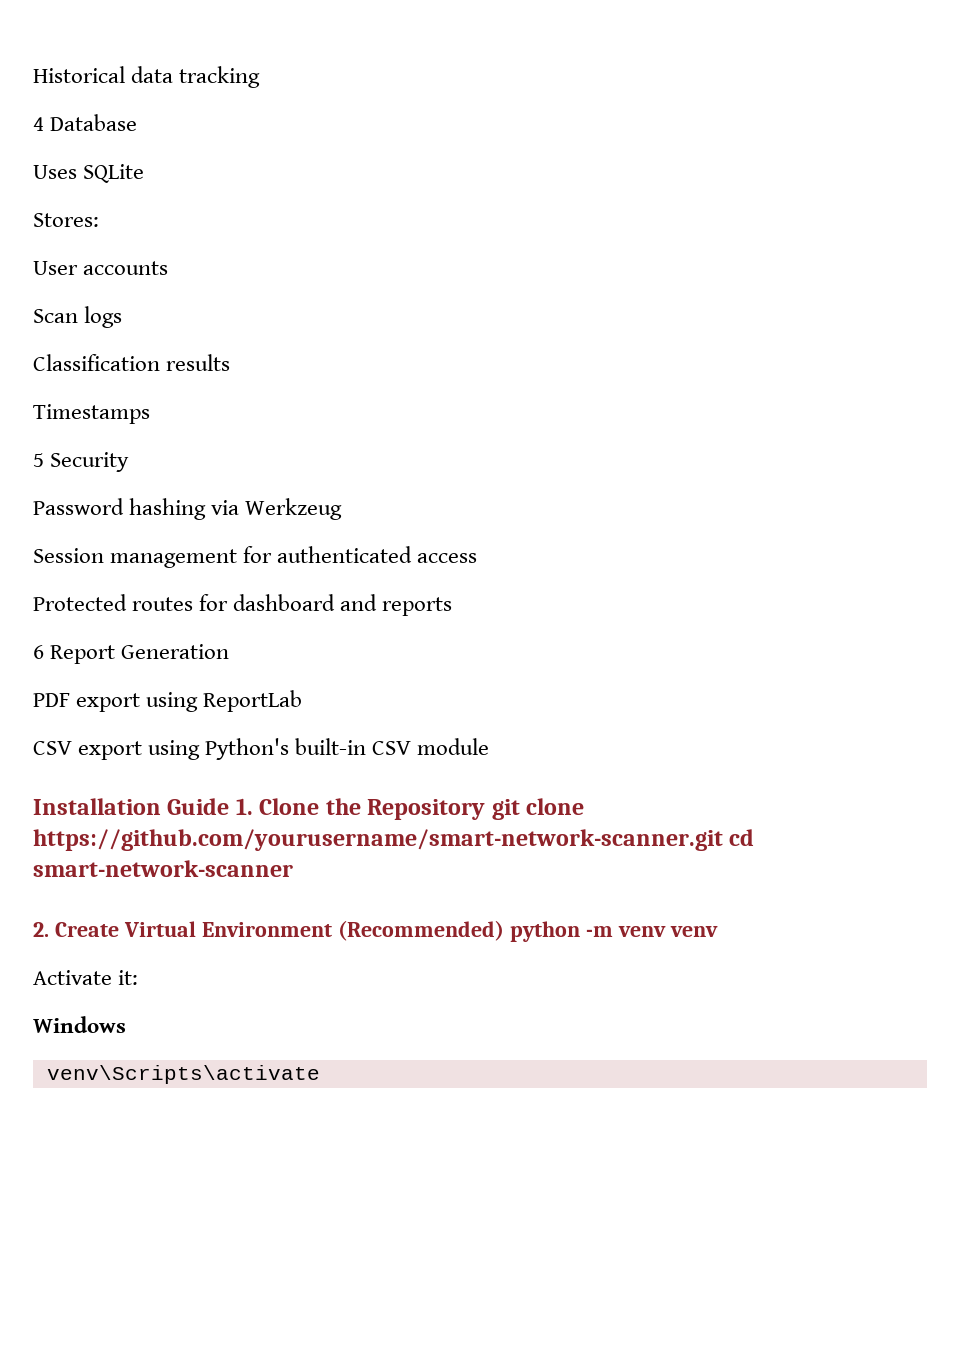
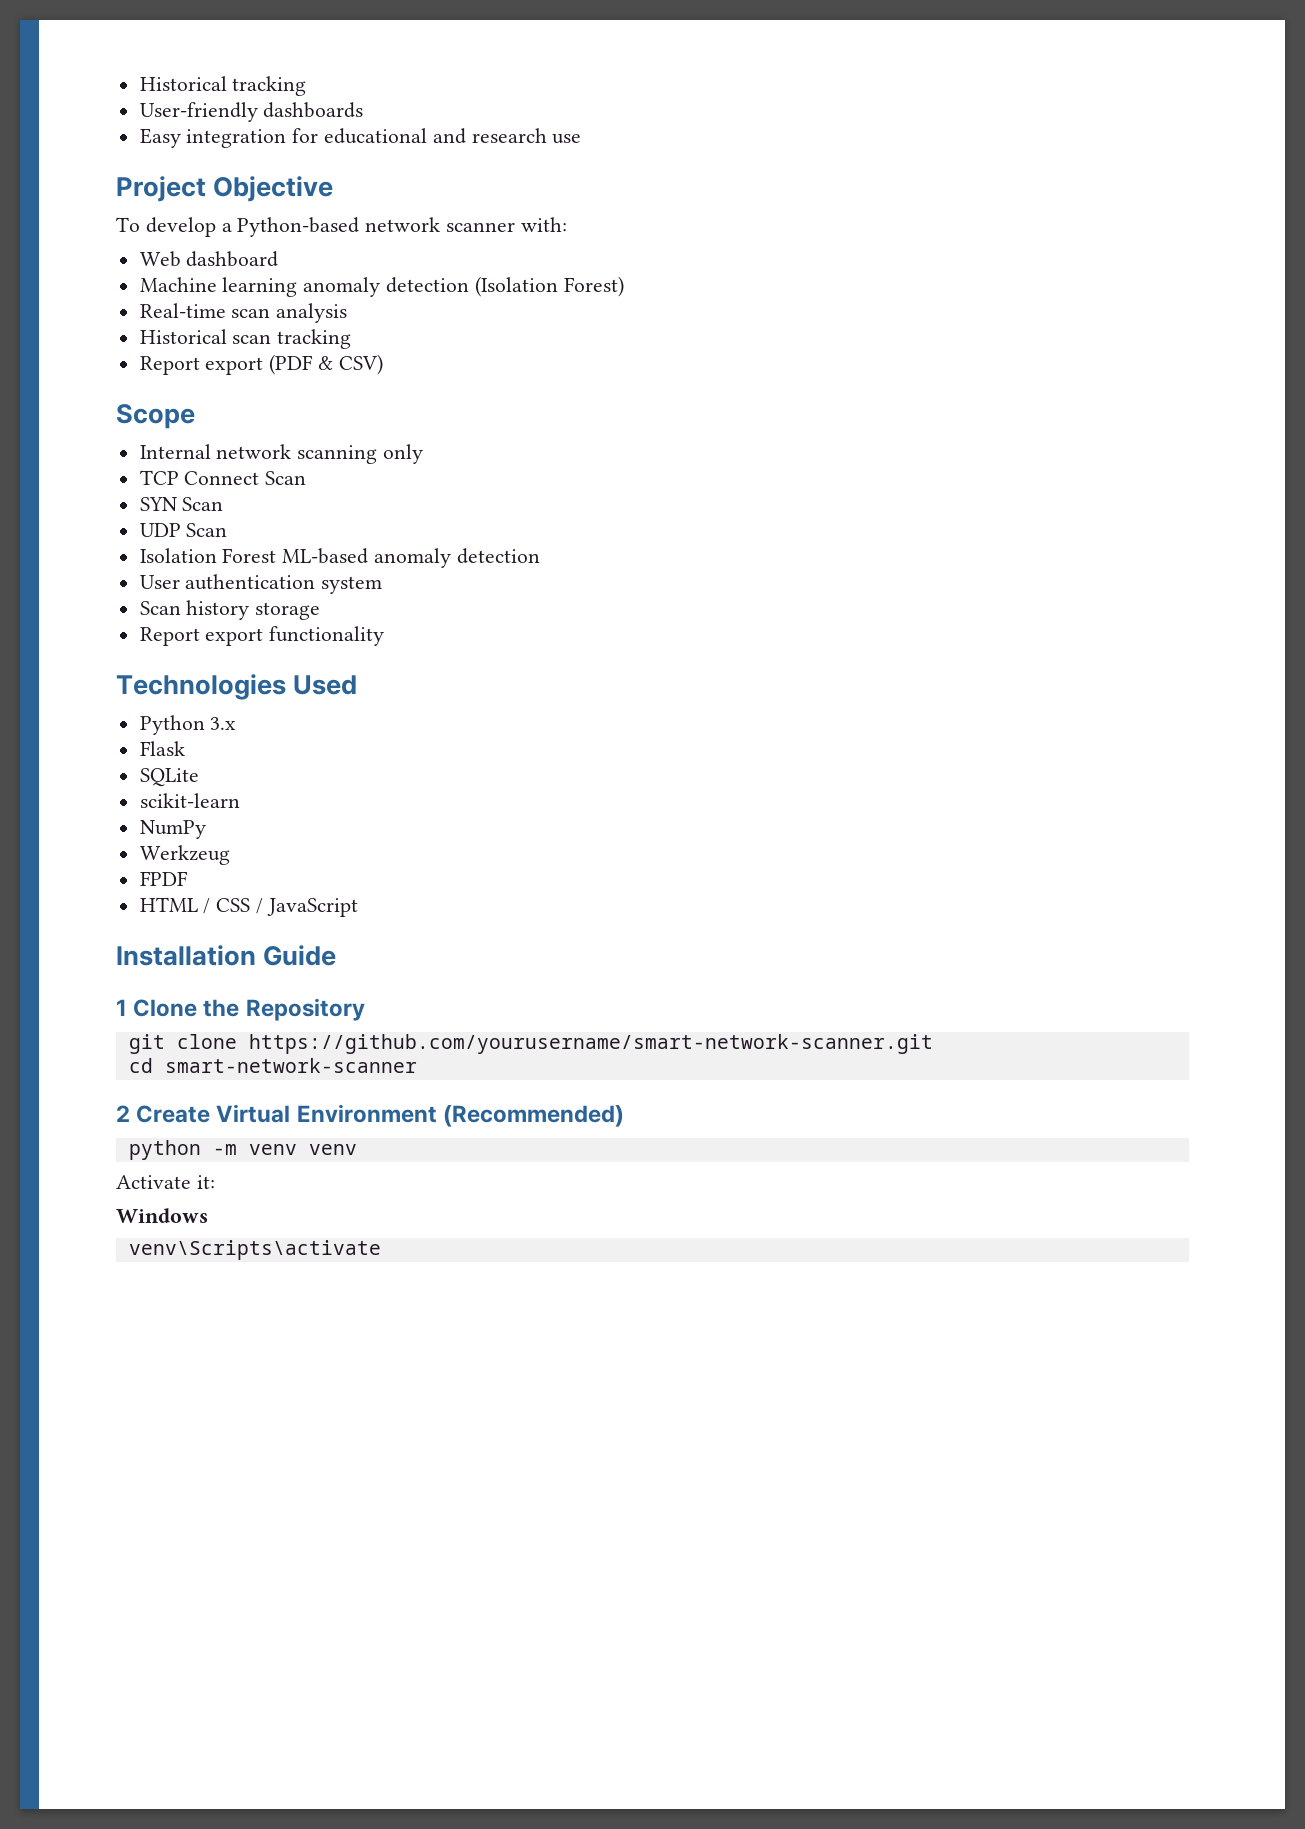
- Historical data tracking
- 4 Database
- Uses SQLite
- Stores:
- User accounts
- Scan logs
- Classification results
- Timestamps
- 5 Security
- Password hashing via Werkzeug
- Session management for authenticated access
- Protected routes for dashboard and reports
- 6 Report Generation
- PDF export using ReportLab
- CSV export using Python's built-in CSV module
+ Historical tracking
+ User-friendly dashboards
+ Easy integration for educational and research use
+ Project Objective
+ To develop a Python-based network scanner with:
+ Web dashboard
+ Machine learning anomaly detection (Isolation Forest)
+ Real-time scan analysis
+ Historical scan tracking
+ Report export (PDF & CSV)
+ Scope
+ Internal network scanning only
+ TCP Connect Scan
+ SYN Scan
+ UDP Scan
+ Isolation Forest ML-based anomaly detection
+ User authentication system
+ Scan history storage
+ Report export functionality
+ Technologies Used
+ Python 3.x
+ Flask
+ SQLite
+ scikit-learn
+ NumPy
+ Werkzeug
+ FPDF
+ HTML / CSS / JavaScript
- Installation Guide 1. Clone the Repository git clone https://github.com/yourusername/smart-network-scanner.git cd smart-network-scanner
+ Installation Guide
+ 1 Clone the Repository
+ git clone https://github.com/yourusername/smart-network-scanner.git
+ cd smart-network-scanner
- 2. Create Virtual Environment (Recommended) python -m venv venv
+ 2 Create Virtual Environment (Recommended)
+ python -m venv venv

